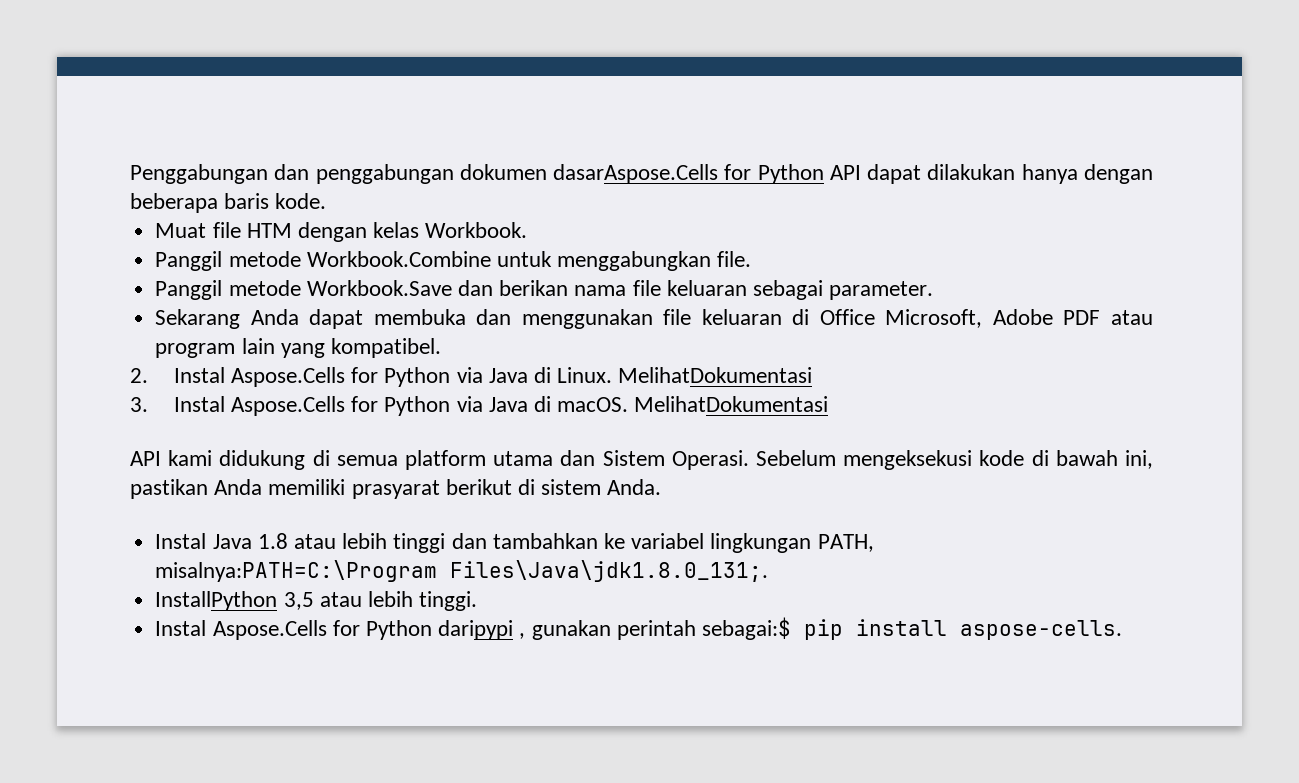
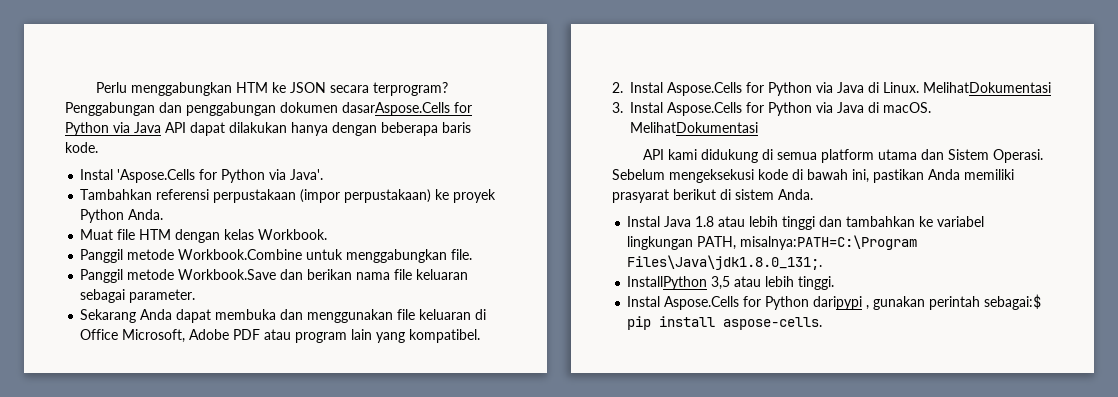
+ Perlu menggabungkan HTM ke JSON secara terprogram?
- Penggabungan dan penggabungan dokumen dasarAspose.Cells for Python API dapat dilakukan hanya dengan beberapa baris kode.
+ Penggabungan dan penggabungan dokumen dasarAspose.Cells for Python via Java API dapat dilakukan hanya dengan beberapa baris kode.
+ Instal 'Aspose.Cells for Python via Java'.
+ Tambahkan referensi perpustakaan (impor perpustakaan) ke proyek Python Anda.

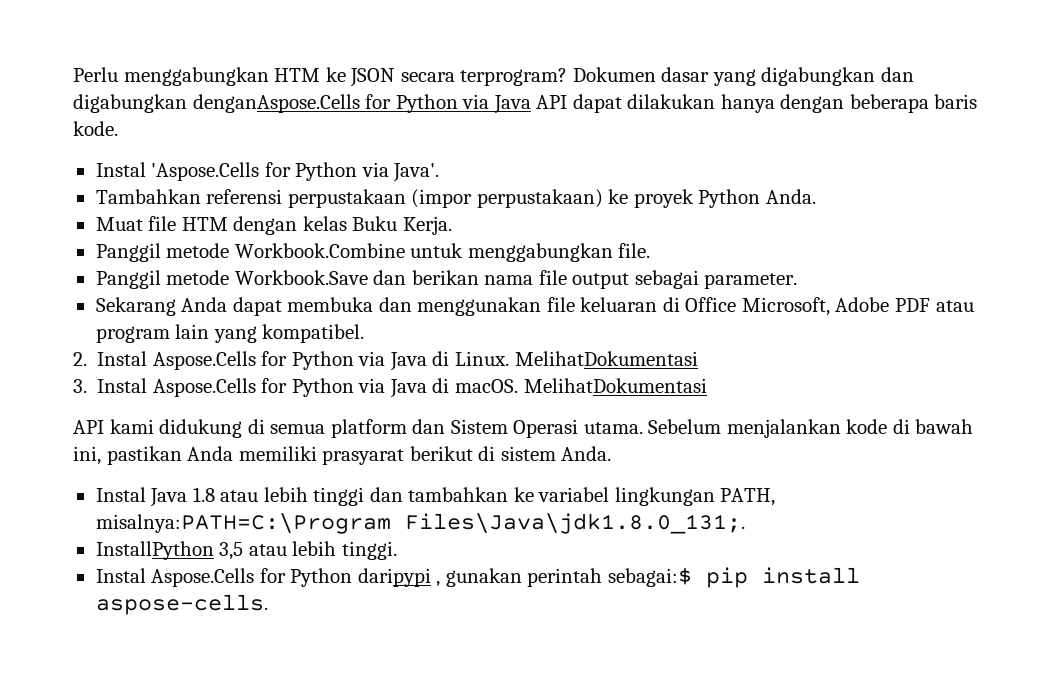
- Penggabungan dan penggabungan dokumen dasarAspose.Cells for Python via Java API dapat dilakukan hanya dengan beberapa baris kode.
+ Dokumen dasar yang digabungkan dan digabungkan denganAspose.Cells for Python via Java API dapat dilakukan hanya dengan beberapa baris kode.
- Muat file HTM dengan kelas Workbook.
+ Muat file HTM dengan kelas Buku Kerja.
- Panggil metode Workbook.Save dan berikan nama file keluaran sebagai parameter.
+ Panggil metode Workbook.Save dan berikan nama file output sebagai parameter.
- API kami didukung di semua platform utama dan Sistem Operasi. Sebelum mengeksekusi kode di bawah ini, pastikan Anda memiliki prasyarat berikut di sistem Anda.
+ API kami didukung di semua platform dan Sistem Operasi utama. Sebelum menjalankan kode di bawah ini, pastikan Anda memiliki prasyarat berikut di sistem Anda.

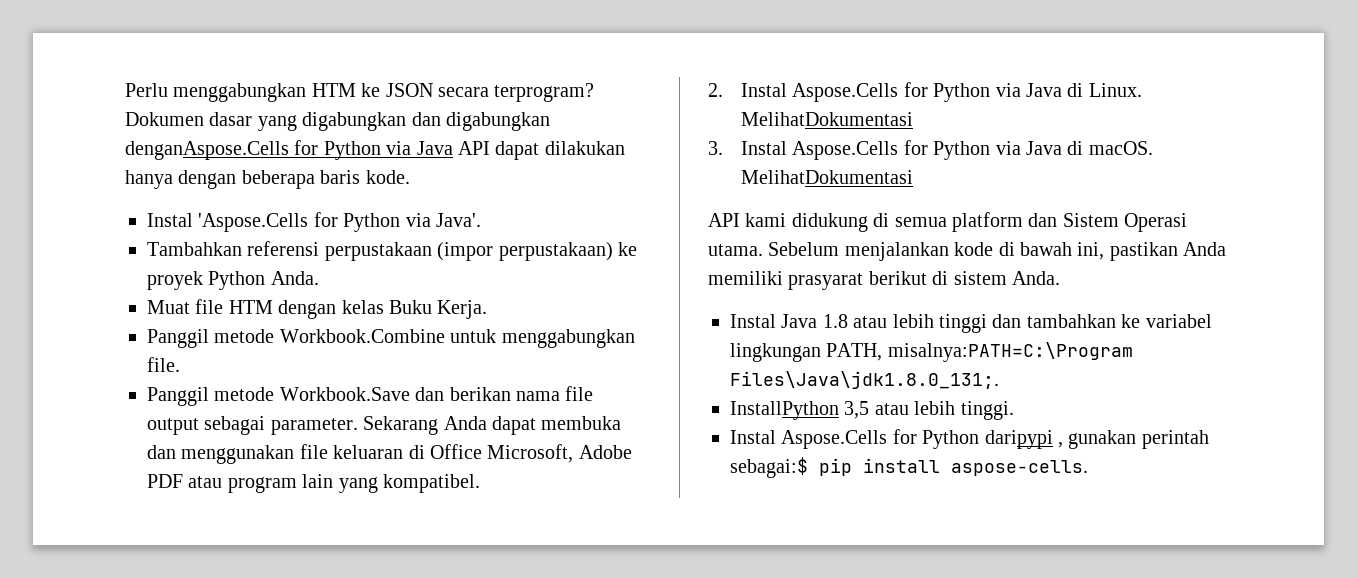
- Panggil metode Workbook.Save dan berikan nama file output sebagai parameter.
- Sekarang Anda dapat membuka dan menggunakan file keluaran di Office Microsoft, Adobe PDF atau program lain yang kompatibel.
+ Panggil metode Workbook.Save dan berikan nama file output sebagai parameter. Sekarang Anda dapat membuka dan menggunakan file keluaran di Office Microsoft, Adobe PDF atau program lain yang kompatibel.

